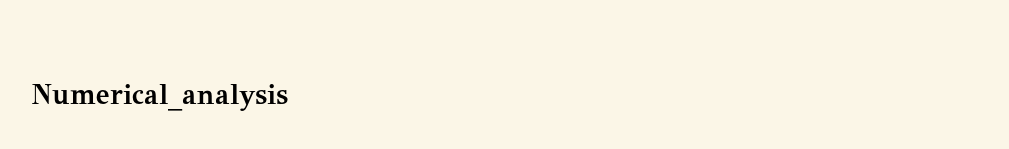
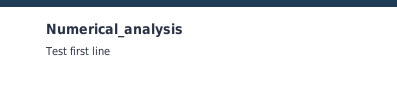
+ Test first line

